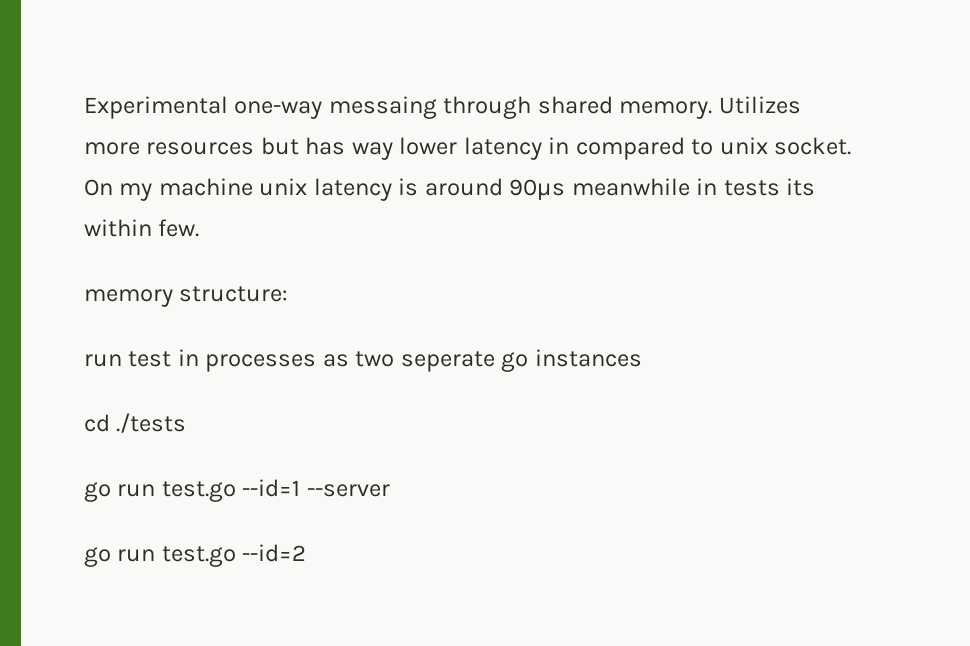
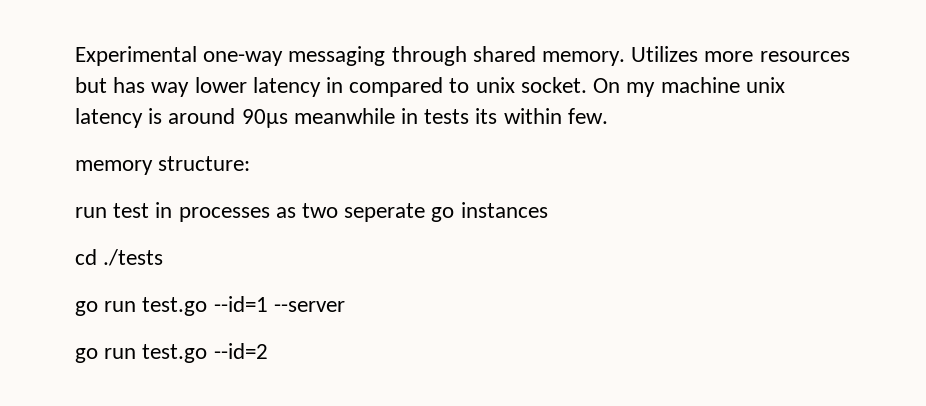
- Experimental one-way messaing through shared memory.
+ Experimental one-way messaging through shared memory.

